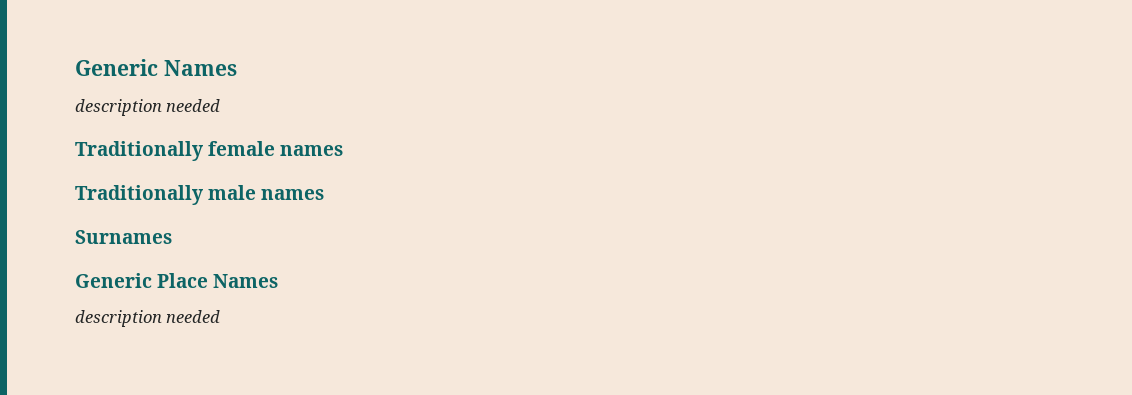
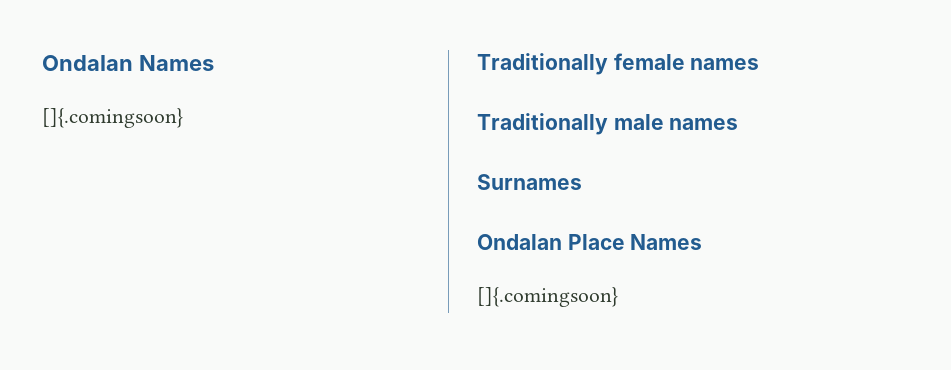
- Generic Names
- description needed
+ Ondalan Names
+ []{.comingsoon}
- Generic Place Names
- description needed
+ Ondalan Place Names
+ []{.comingsoon}

